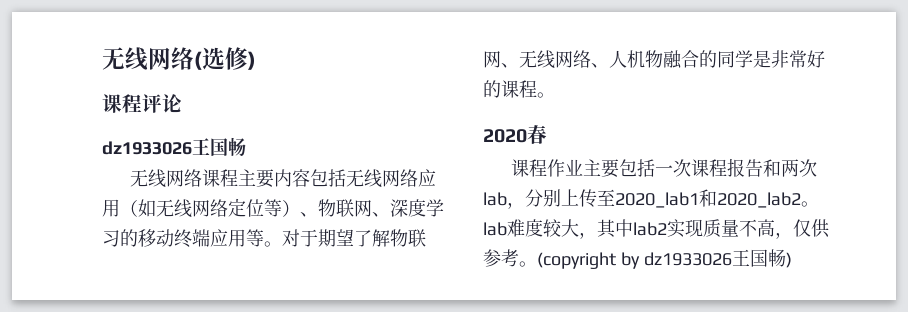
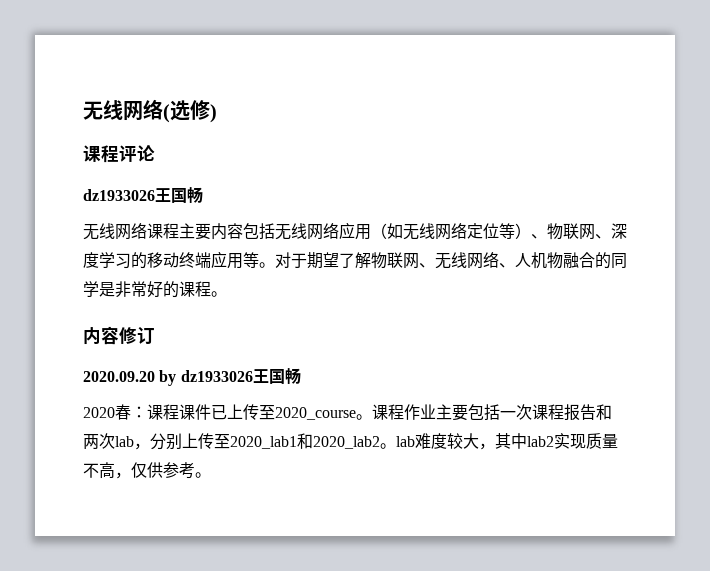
- 2020春
- 课程作业主要包括一次课程报告和两次lab，分别上传至2020_lab1和2020_lab2。lab难度较大，其中lab2实现质量不高，仅供参考。(copyright by dz1933026王国畅)
+ 内容修订
+ 2020.09.20 by dz1933026王国畅
+ 2020春：课程课件已上传至2020_course。课程作业主要包括一次课程报告和两次lab，分别上传至2020_lab1和2020_lab2。lab难度较大，其中lab2实现质量不高，仅供参考。

